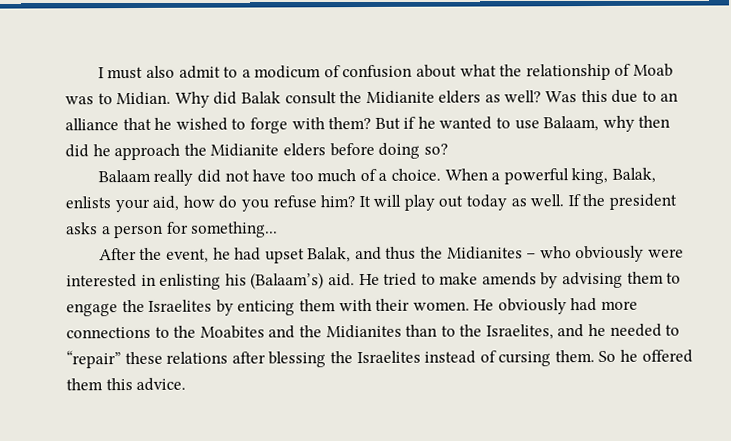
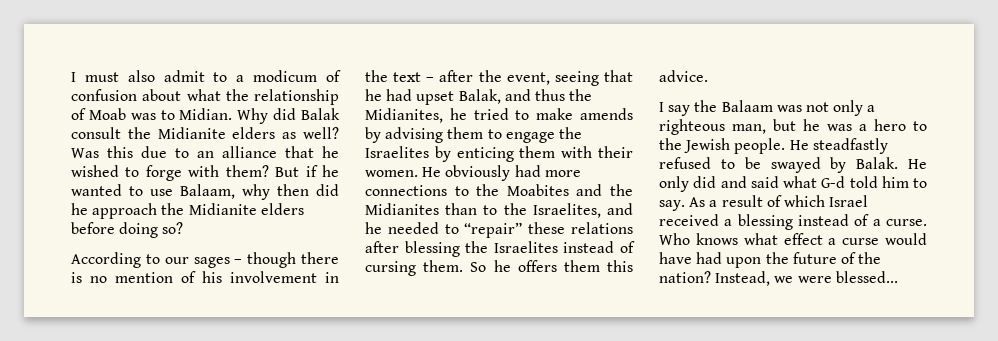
- Balaam really did not have too much of a choice. When a powerful king, Balak, enlists your aid, how do you refuse him? It will play out today as well. If the president asks a person for something...
- After the event, he had upset Balak, and thus the Midianites – who obviously were interested in enlisting his (Balaam’s) aid. He tried to make amends by advising them to engage the Israelites by enticing them with their women.
+ According to our sages – though there is no mention of his involvement in the text – after the event, seeing that he had upset Balak, and thus the Midianites, he tried to make amends by advising them to engage the Israelites by enticing them with their women.
- So he offered them this advice.
+ So he offers them this advice.
+ I say the Balaam was not only a righteous man, but he was a hero to the Jewish people. He steadfastly refused to be swayed by Balak. He only did and said what G-d told him to say. As a result of which Israel received a blessing instead of a curse. Who knows what effect a curse would have had upon the future of the nation? Instead, we were blessed...

